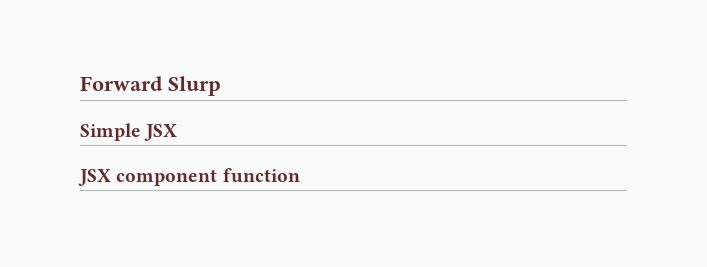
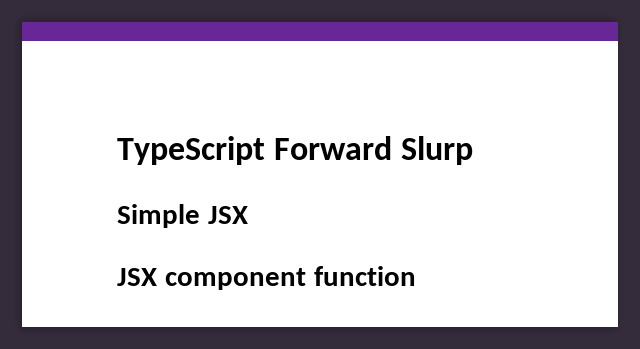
- Forward Slurp
+ TypeScript Forward Slurp

